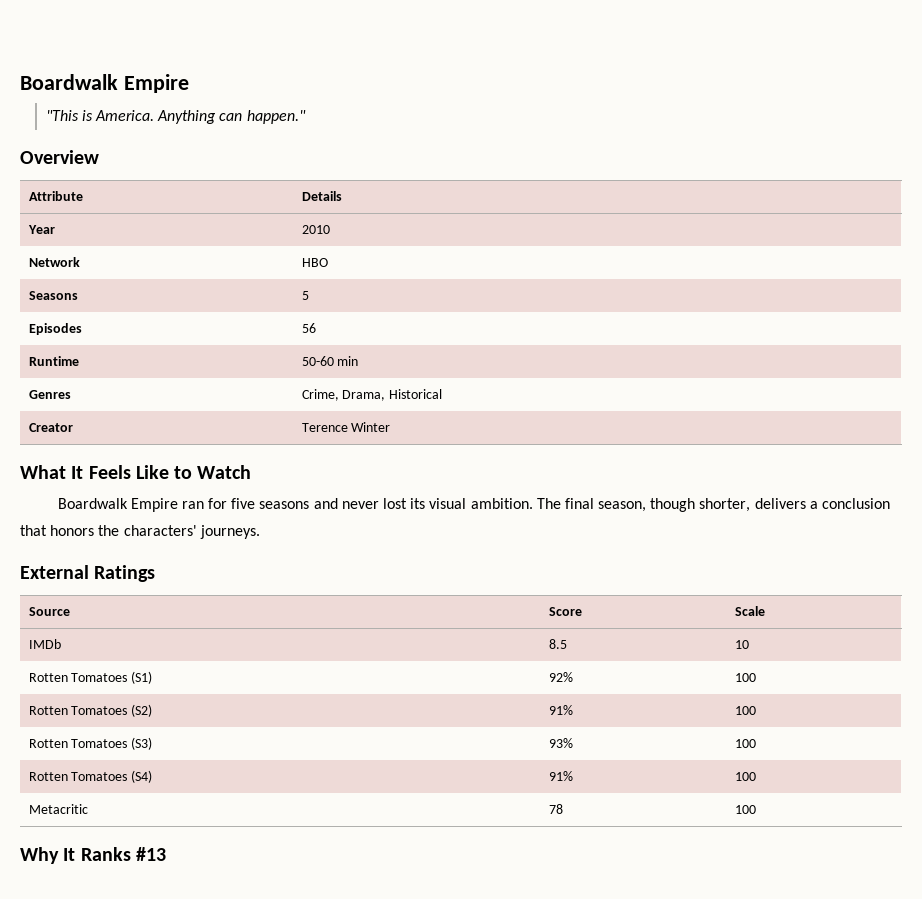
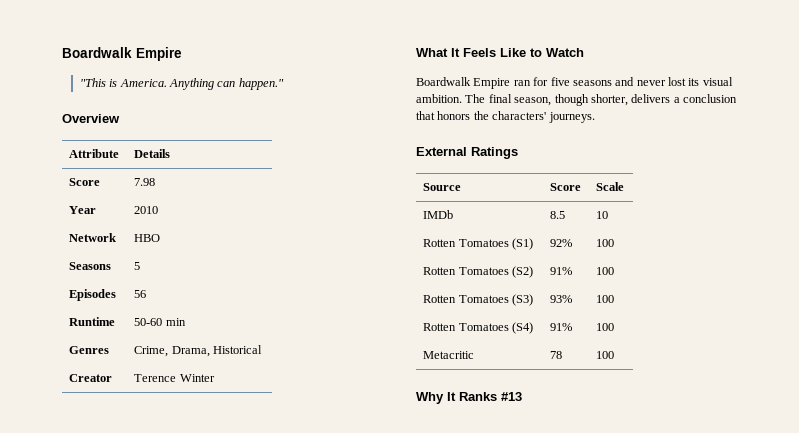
+ Score | 7.98

